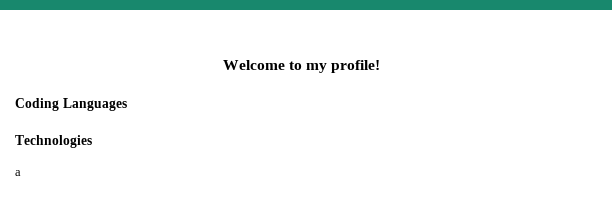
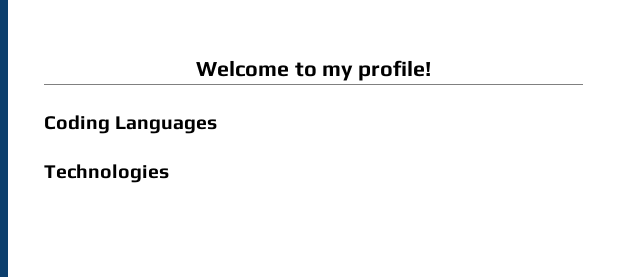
- a

